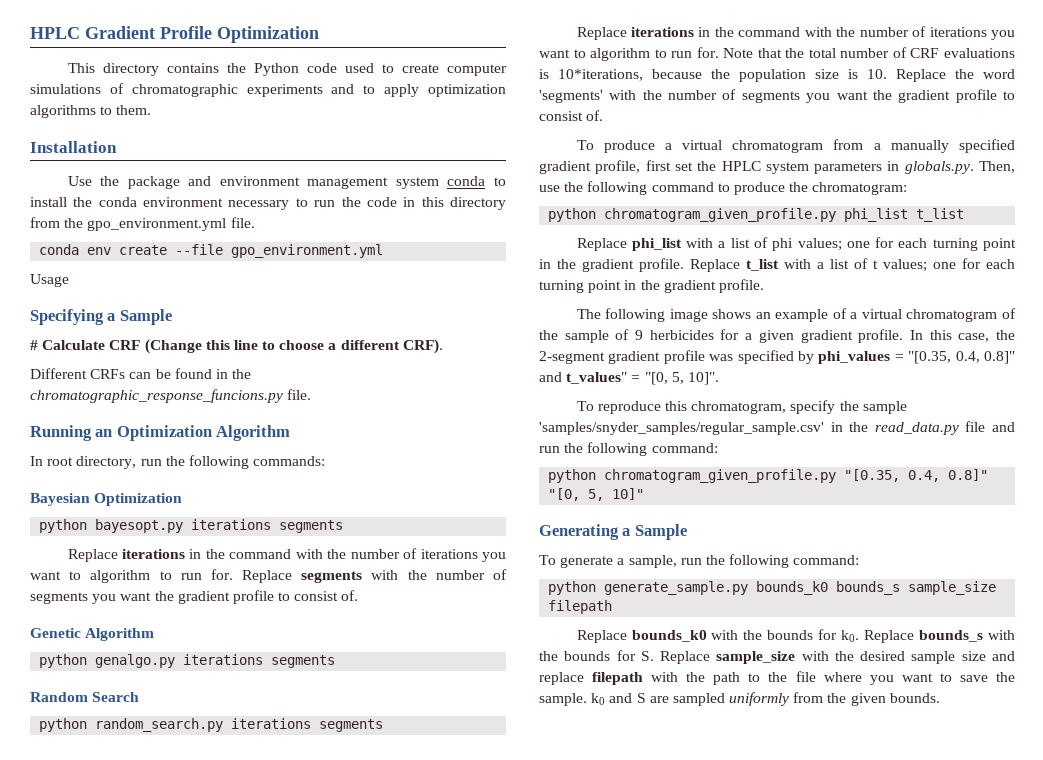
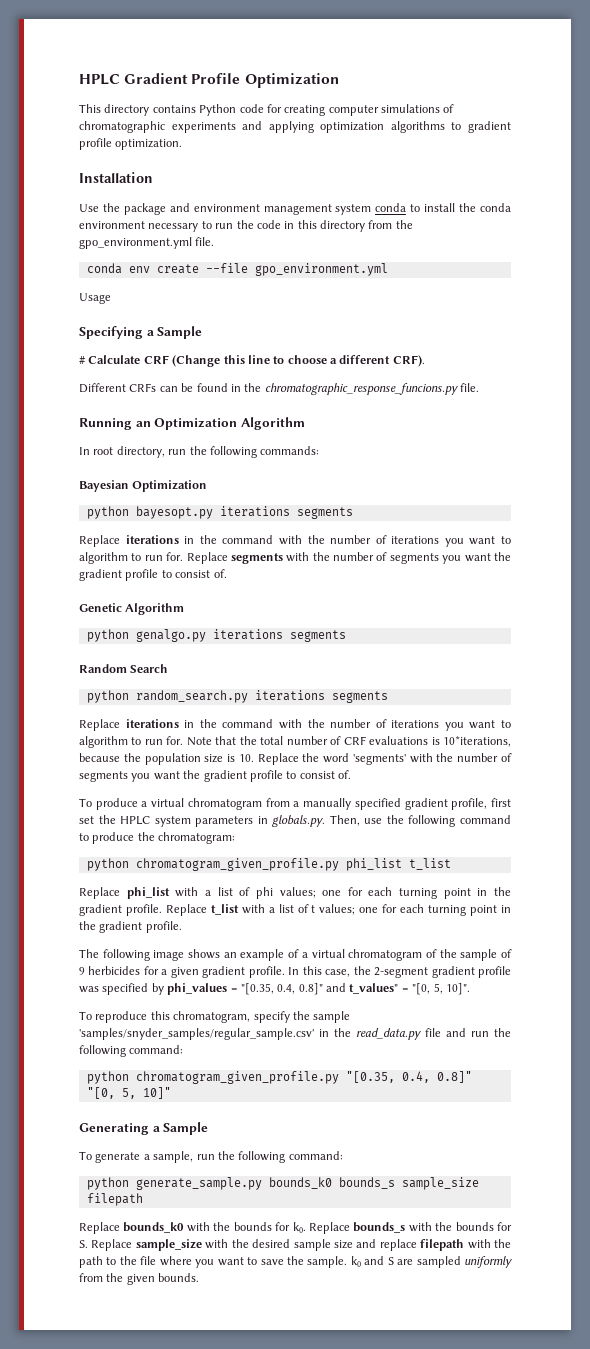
- This directory contains the Python code used to create computer simulations of chromatographic experiments and to apply optimization algorithms to them.
+ This directory contains Python code for creating computer simulations of chromatographic experiments and applying optimization algorithms to gradient profile optimization.

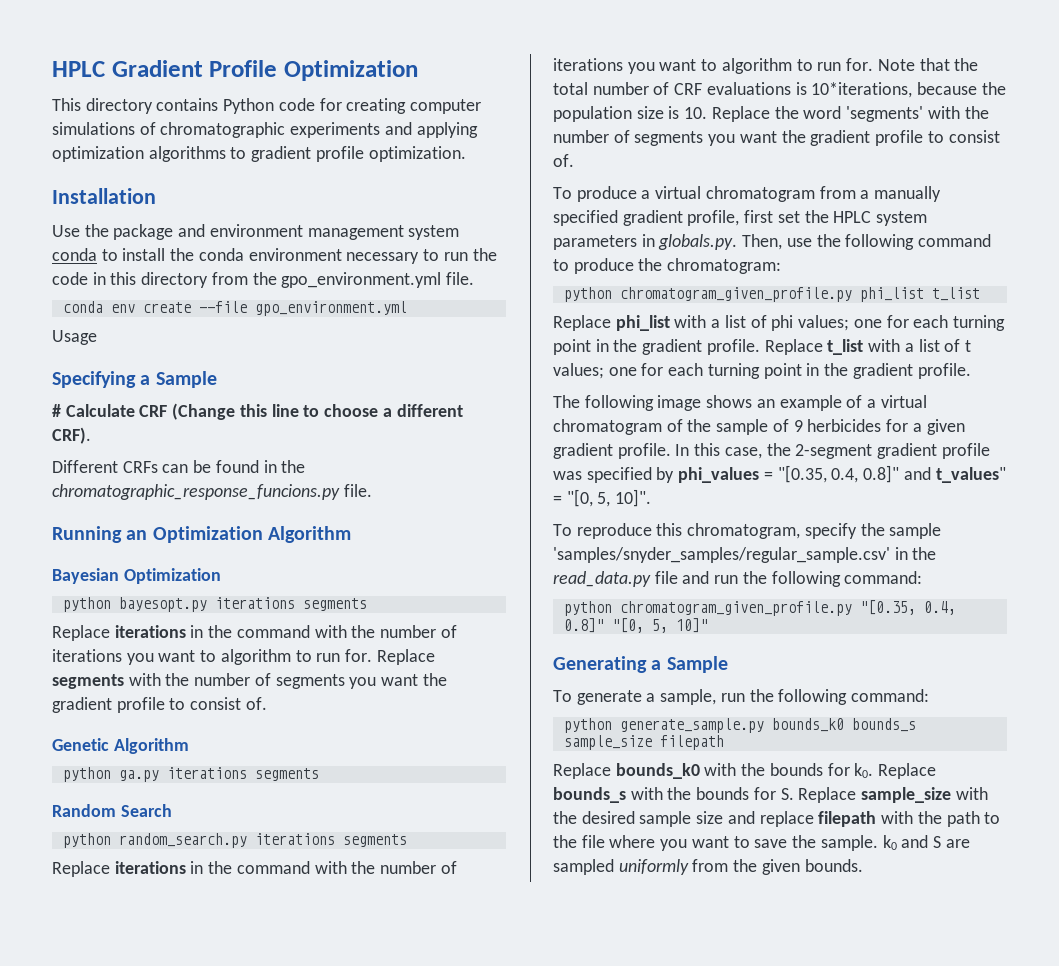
- In root directory, run the following commands:
- python genalgo.py iterations segments
+ python ga.py iterations segments

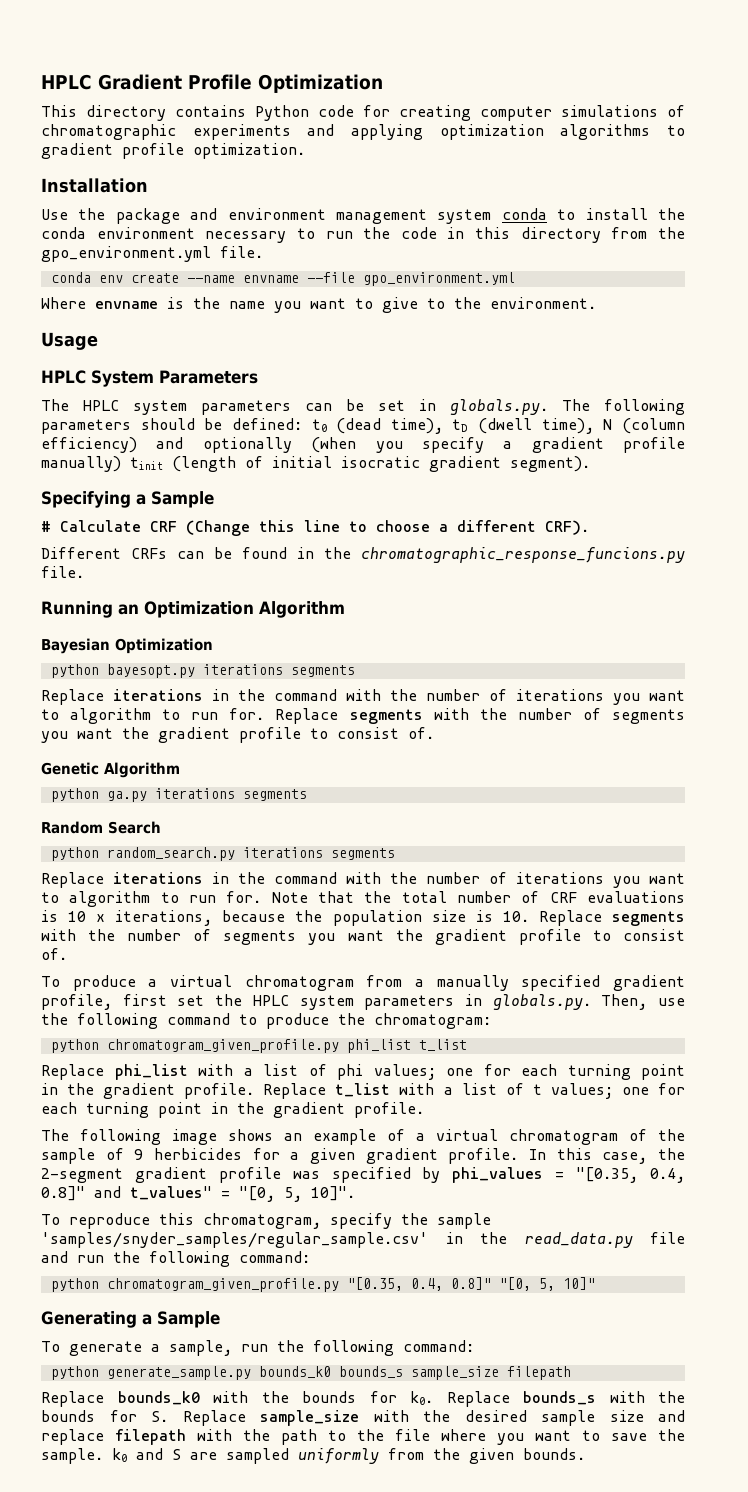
- conda env create --file gpo_environment.yml
+ conda env create --name envname --file gpo_environment.yml
+ Where envname is the name you want to give to the environment.
  Usage
+ HPLC System Parameters
+ The HPLC system parameters can be set in globals.py. The following parameters should be defined: t0 (dead time), tD (dwell time), N (column efficiency) and optionally (when you specify a gradient profile manually) tinit (length of initial isocratic gradient segment).
- Note that the total number of CRF evaluations is 10*iterations, because the population size is 10. Replace the word 'segments' with the number of segments you want the gradient profile to consist of.
+ Note that the total number of CRF evaluations is 10 x iterations, because the population size is 10. Replace segments with the number of segments you want the gradient profile to consist of.

